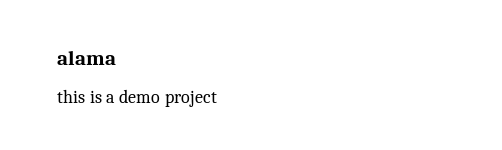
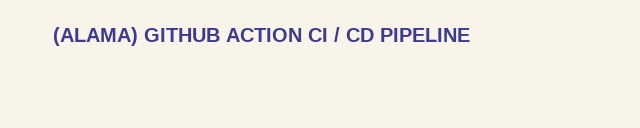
- alama
- this is a demo project
+ (ALAMA) GITHUB ACTION CI / CD PIPELINE

